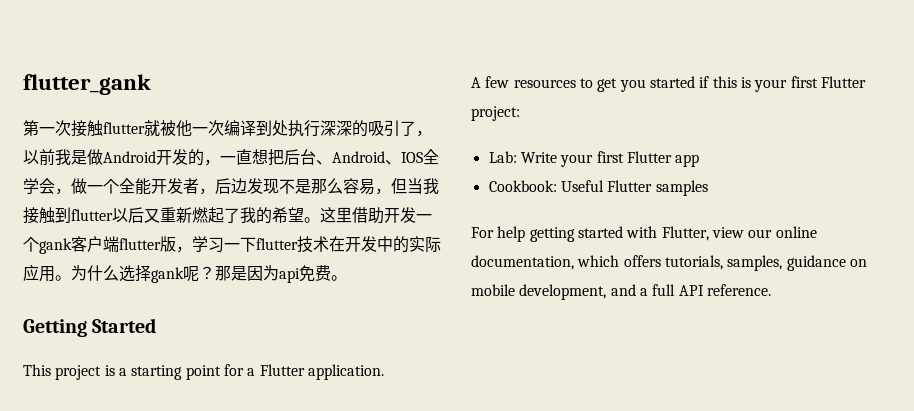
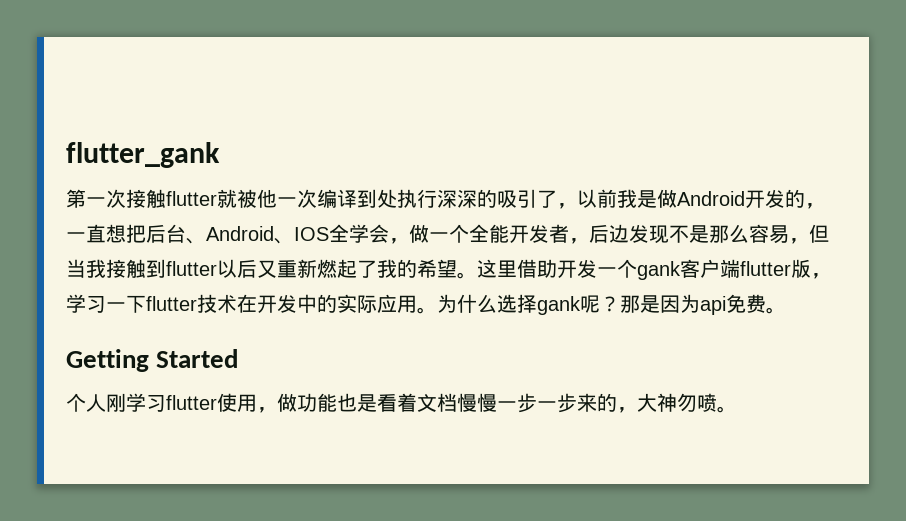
- This project is a starting point for a Flutter application.
- A few resources to get you started if this is your first Flutter project:
- Lab: Write your first Flutter app
- Cookbook: Useful Flutter samples
- For help getting started with Flutter, view our online documentation, which offers tutorials, samples, guidance on mobile development, and a full API reference.
+ 个人刚学习flutter使用，做功能也是看着文档慢慢一步一步来的，大神勿喷。

